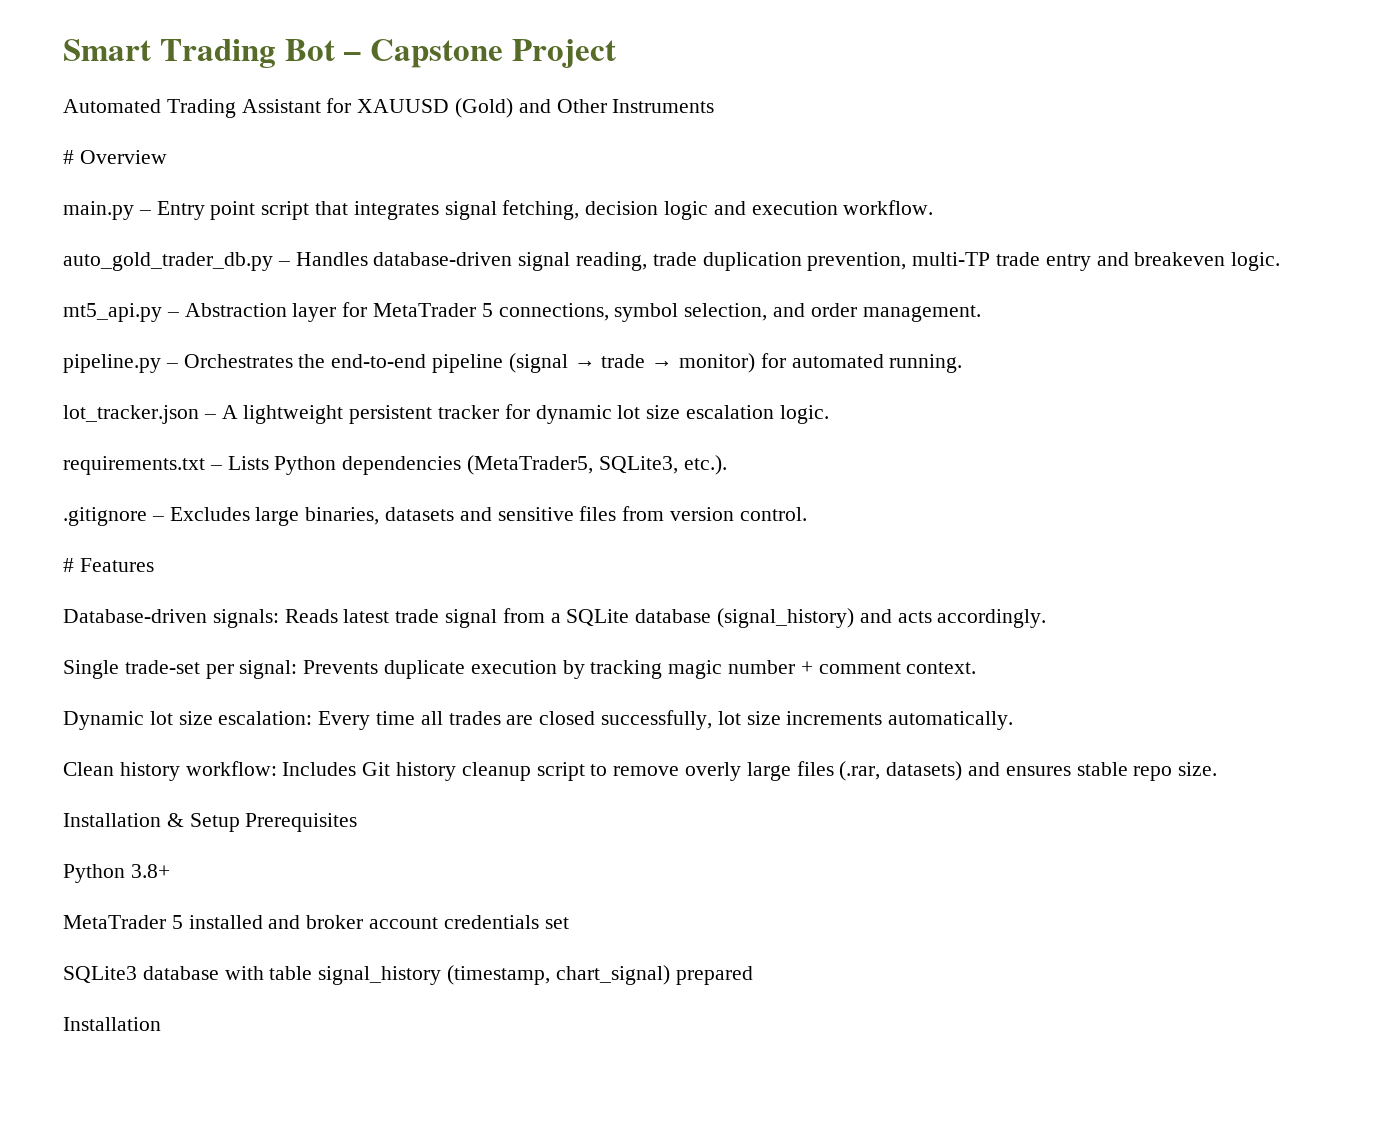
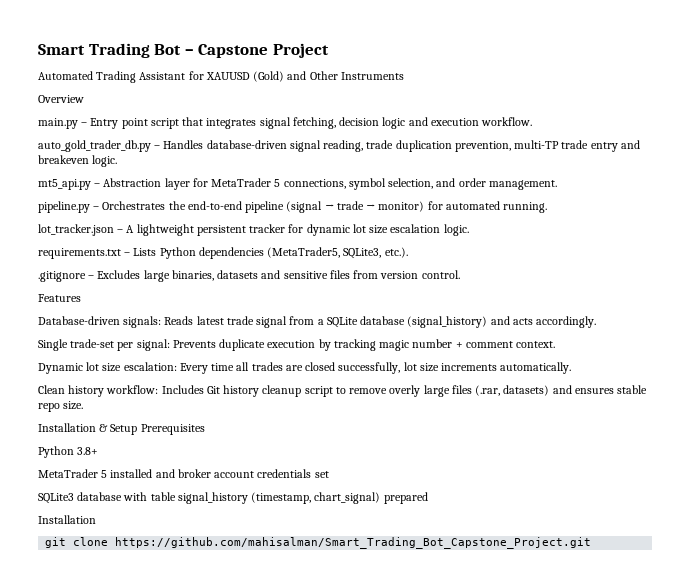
- # Overview
+ Overview
- # Features
+ Features
+ git clone https://github.com/mahisalman/Smart_Trading_Bot_Capstone_Project.git

